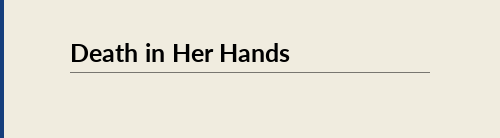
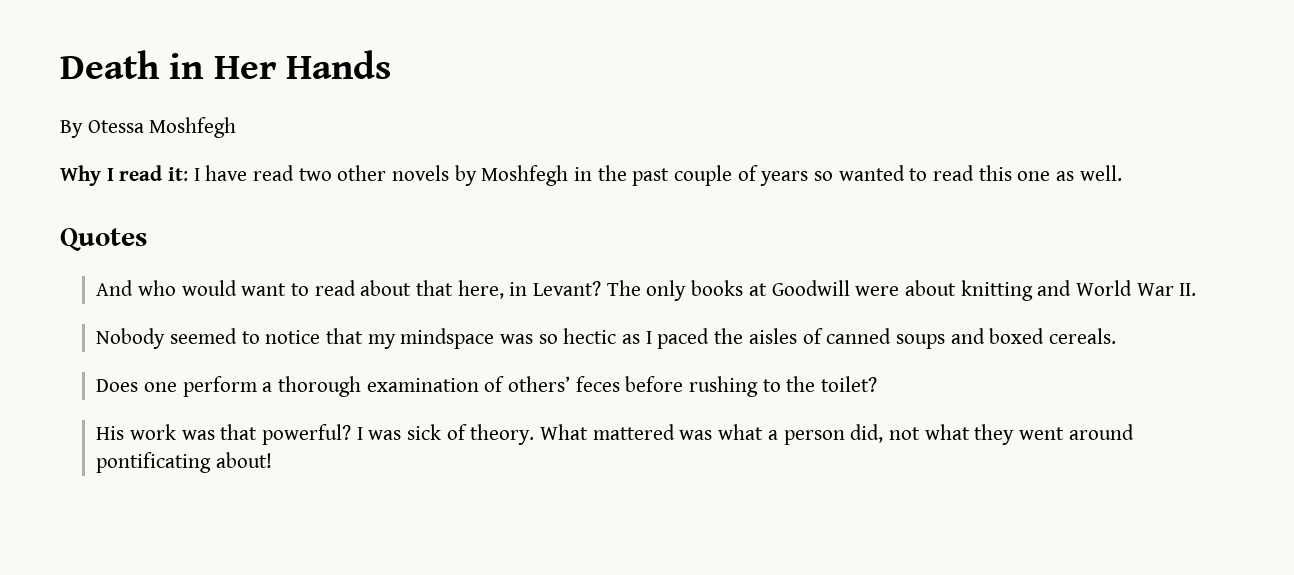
+ By Otessa Moshfegh
+ Why I read it: I have read two other novels by Moshfegh in the past couple of years so wanted to read this one as well.
+ Quotes
+ And who would want to read about that here, in Levant? The only books at Goodwill were about knitting and World War II.
+ Nobody seemed to notice that my mindspace was so hectic as I paced the aisles of canned soups and boxed cereals.
+ Does one perform a thorough examination of others’ feces before rushing to the toilet?
+ His work was that powerful? I was sick of theory. What mattered was what a person did, not what they went around pontificating about!

